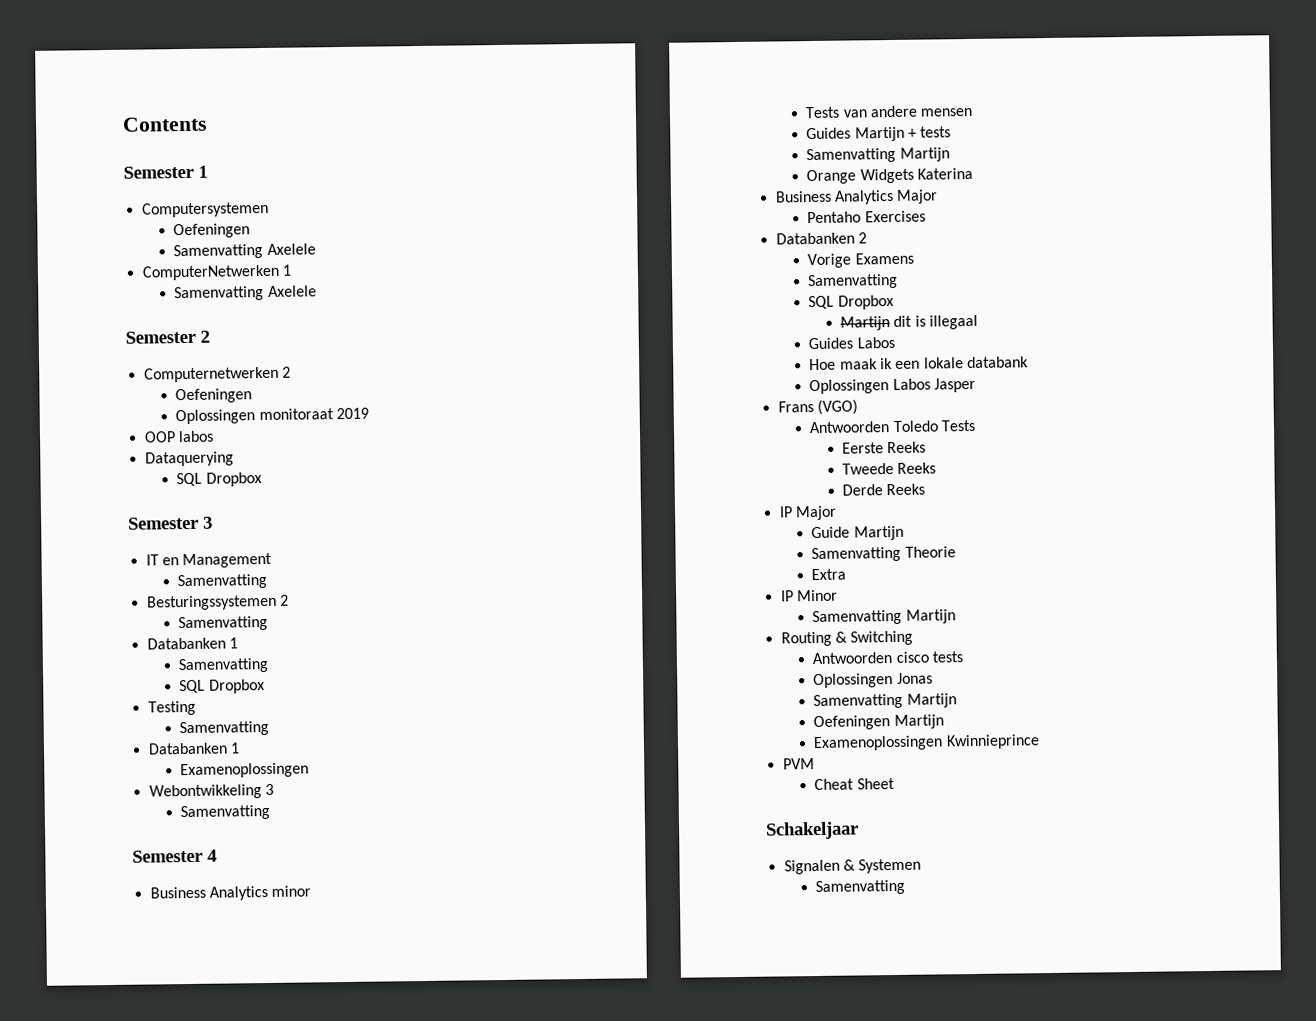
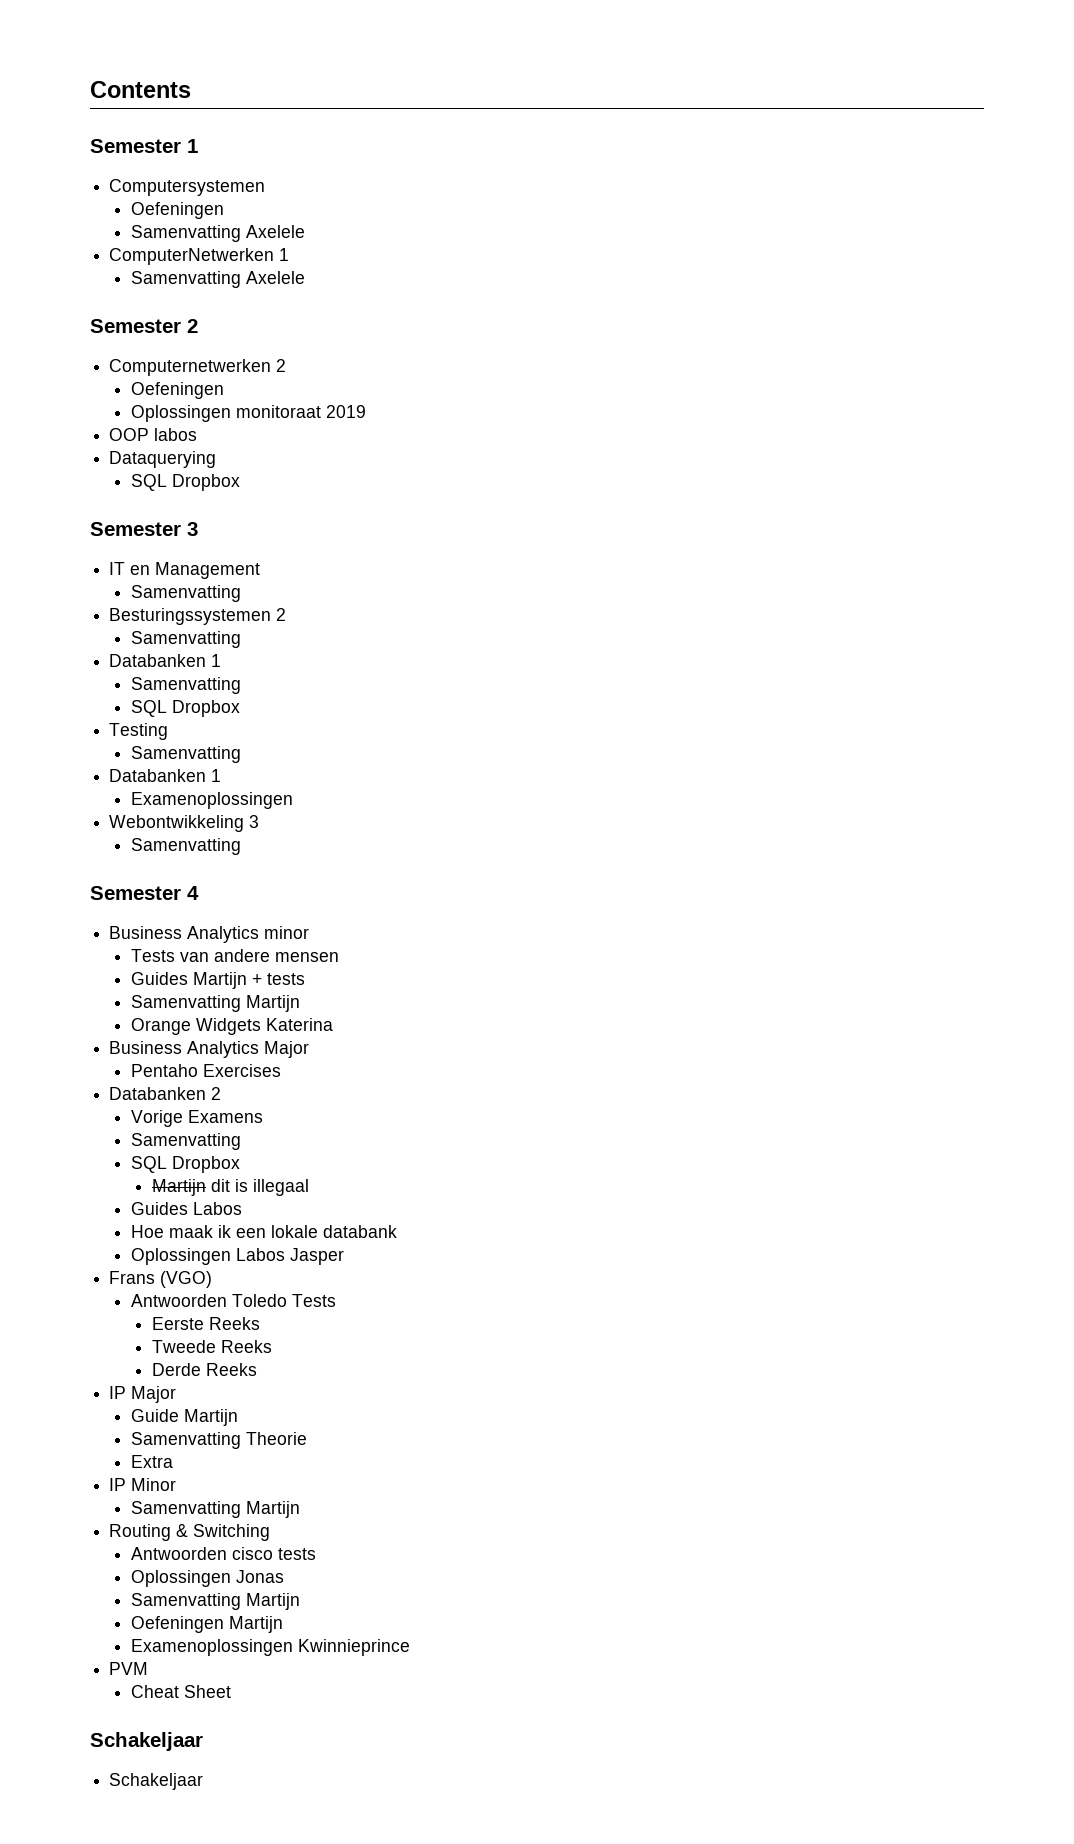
  Cheat Sheet
  Schakeljaar
- Signalen & Systemen
- Samenvatting
+ Schakeljaar

